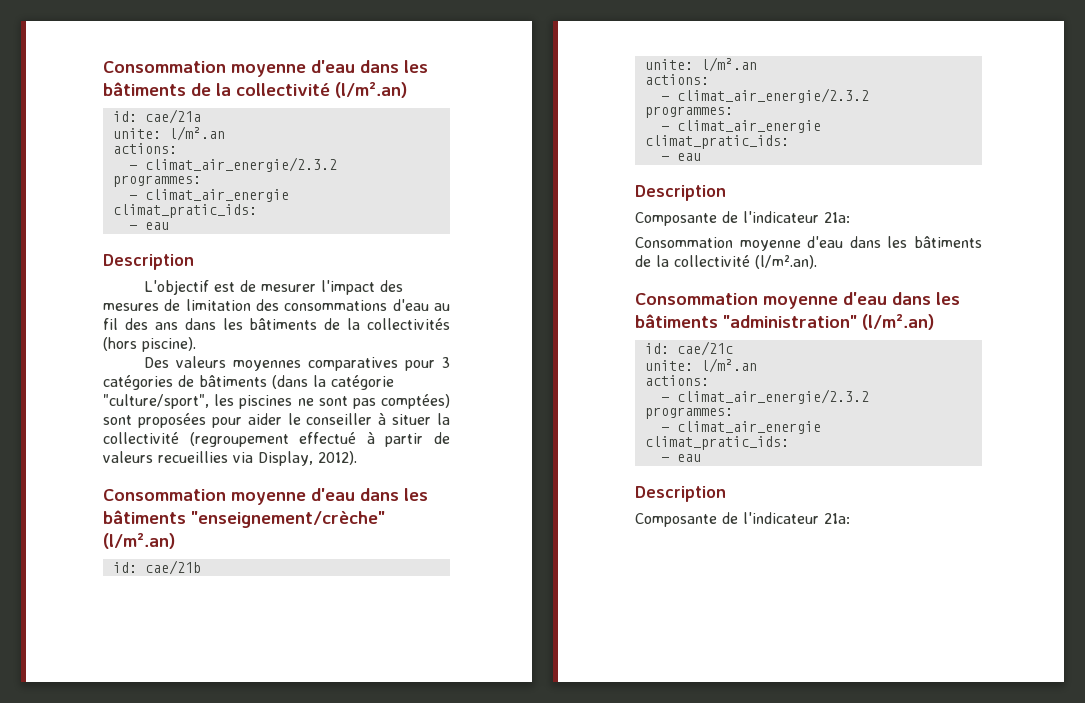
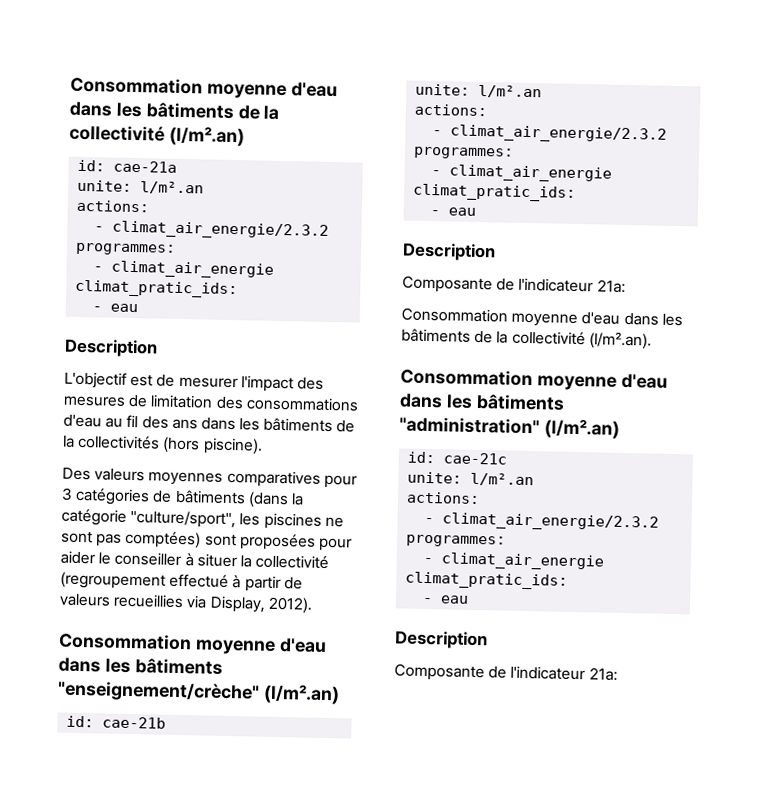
- id: cae/21a
+ id: cae-21a
- id: cae/21b
+ id: cae-21b
- id: cae/21c
+ id: cae-21c

